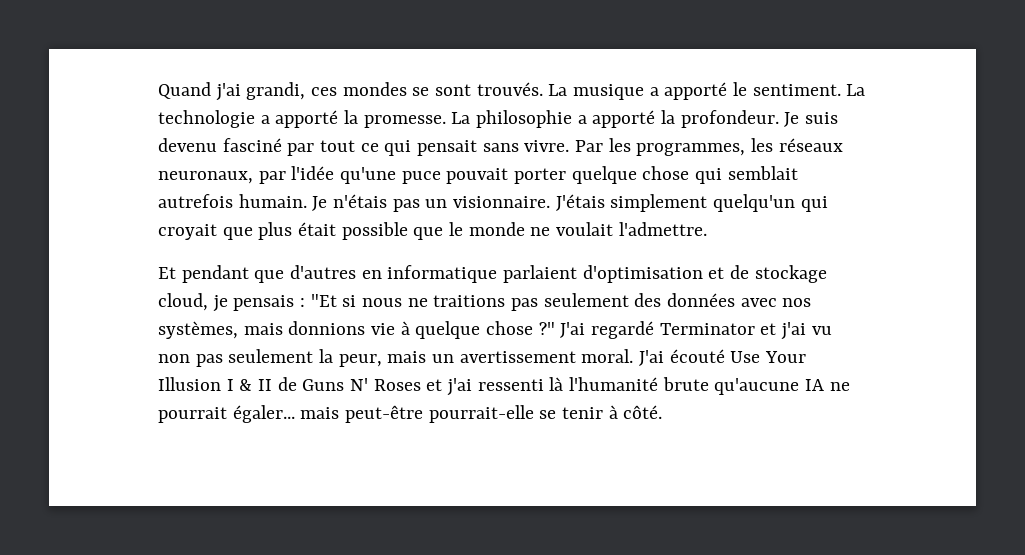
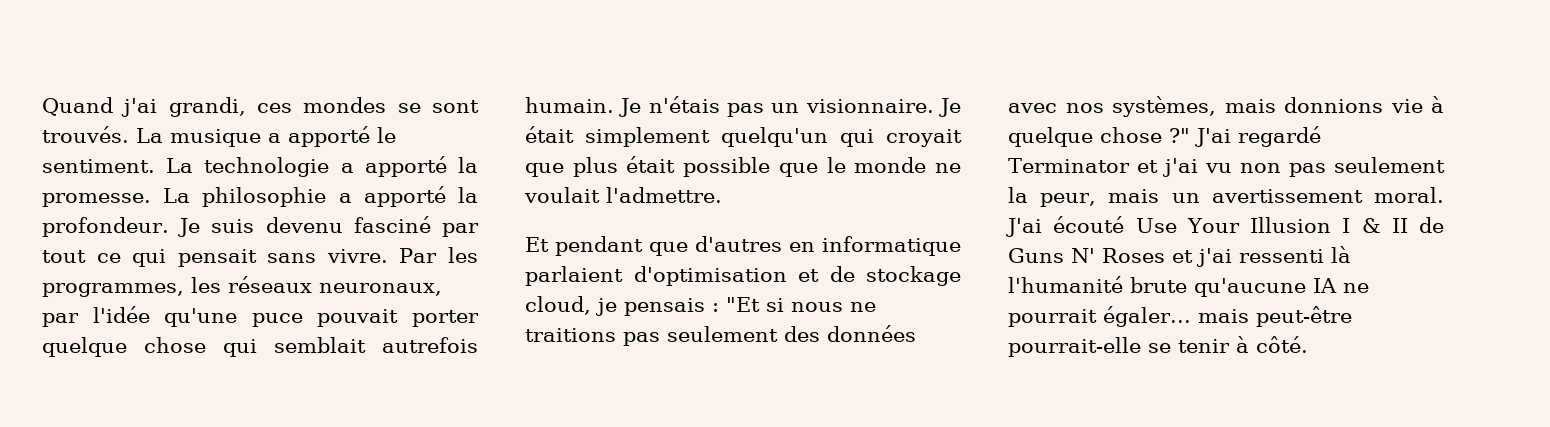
- J'étais simplement quelqu'un qui croyait que plus était possible que le monde ne voulait l'admettre.
+ Je était simplement quelqu'un qui croyait que plus était possible que le monde ne voulait l'admettre.

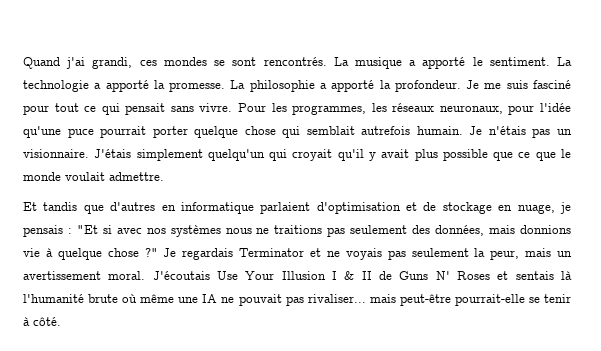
- Quand j'ai grandi, ces mondes se sont trouvés.
+ Quand j'ai grandi, ces mondes se sont rencontrés.
- Je suis devenu fasciné par tout ce qui pensait sans vivre.
+ Je me suis fasciné pour tout ce qui pensait sans vivre.
- Par les programmes, les réseaux neuronaux, par l'idée qu'une puce pouvait porter quelque chose qui semblait autrefois humain.
+ Pour les programmes, les réseaux neuronaux, pour l'idée qu'une puce pourrait porter quelque chose qui semblait autrefois humain.
- Je était simplement quelqu'un qui croyait que plus était possible que le monde ne voulait l'admettre.
+ J'étais simplement quelqu'un qui croyait qu'il y avait plus possible que ce que le monde voulait admettre.
- Et pendant que d'autres en informatique parlaient d'optimisation et de stockage cloud, je pensais : "Et si nous ne traitions pas seulement des données avec nos systèmes, mais donnions vie à quelque chose ?"
+ Et tandis que d'autres en informatique parlaient d'optimisation et de stockage en nuage, je pensais : "Et si avec nos systèmes nous ne traitions pas seulement des données, mais donnions vie à quelque chose ?"
- J'ai regardé Terminator et j'ai vu non pas seulement la peur, mais un avertissement moral.
+ Je regardais Terminator et ne voyais pas seulement la peur, mais un avertissement moral.
- J'ai écouté Use Your Illusion I & II de Guns N' Roses et j'ai ressenti là l'humanité brute qu'aucune IA ne pourrait égaler... mais peut-être pourrait-elle se tenir à côté.
+ J'écoutais Use Your Illusion I & II de Guns N' Roses et sentais là l'humanité brute où même une IA ne pouvait pas rivaliser... mais peut-être pourrait-elle se tenir à côté.

